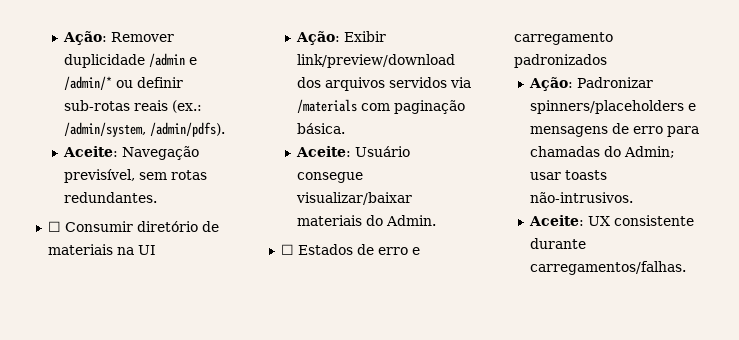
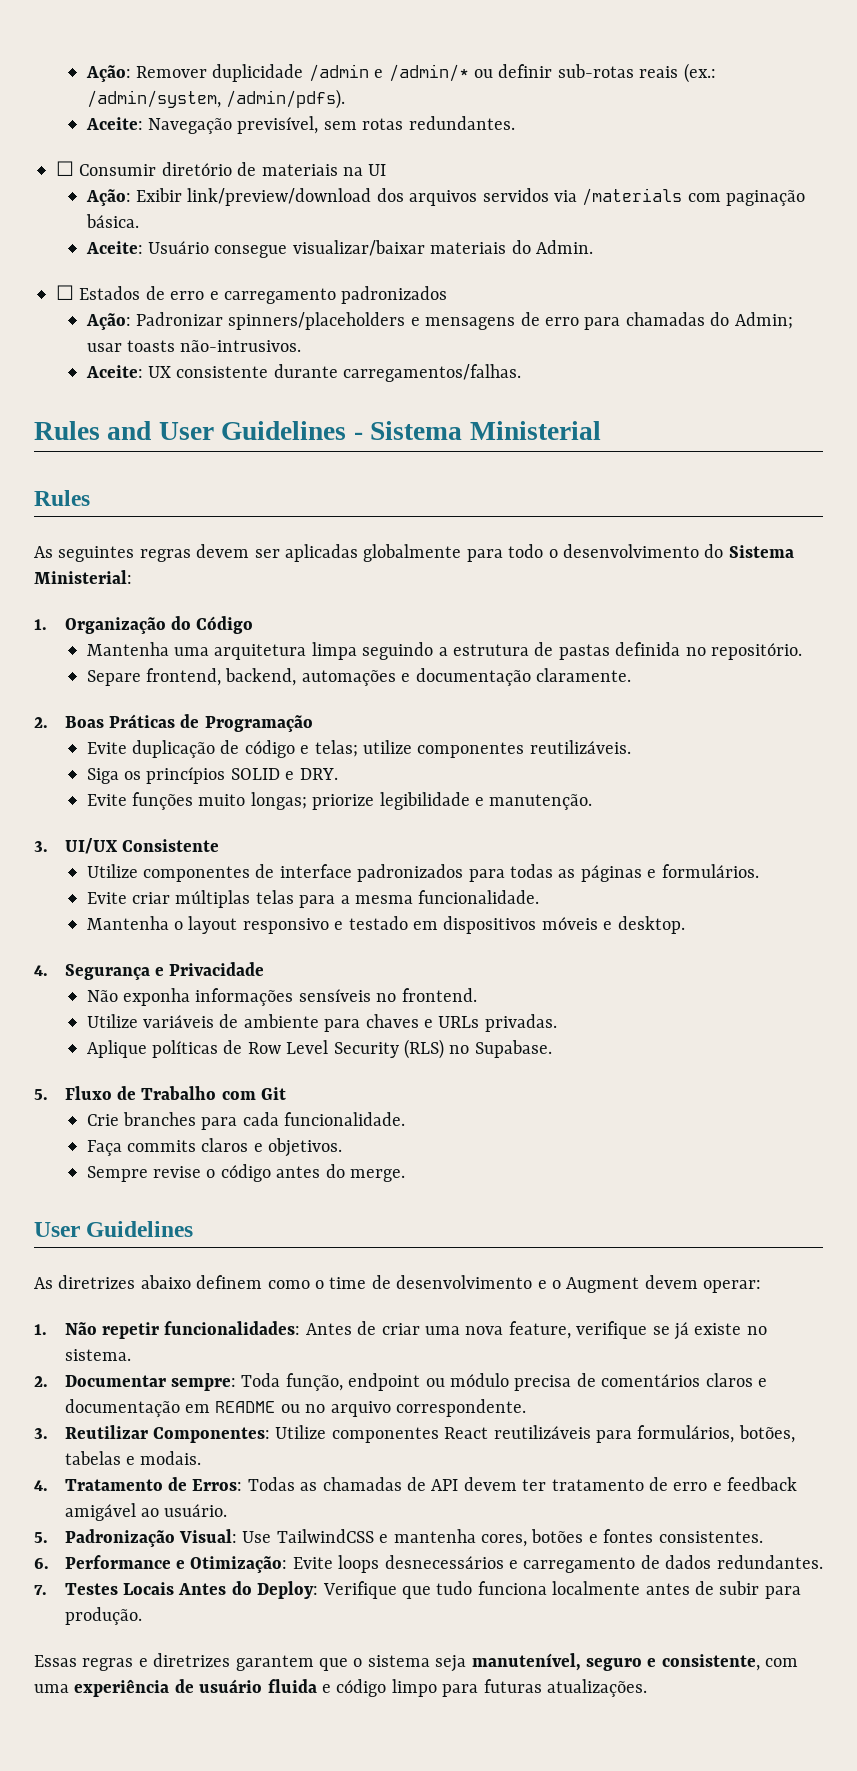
+ Rules and User Guidelines - Sistema Ministerial
+ Rules
+ As seguintes regras devem ser aplicadas globalmente para todo o desenvolvimento do Sistema Ministerial:
+ 1. Organização do Código
+ Mantenha uma arquitetura limpa seguindo a estrutura de pastas definida no repositório.
+ Separe frontend, backend, automações e documentação claramente.
+ 2. Boas Práticas de Programação
+ Evite duplicação de código e telas; utilize componentes reutilizáveis.
+ Siga os princípios SOLID e DRY.
+ Evite funções muito longas; priorize legibilidade e manutenção.
+ 3. UI/UX Consistente
+ Utilize componentes de interface padronizados para todas as páginas e formulários.
+ Evite criar múltiplas telas para a mesma funcionalidade.
+ Mantenha o layout responsivo e testado em dispositivos móveis e desktop.
+ 4. Segurança e Privacidade
+ Não exponha informações sensíveis no frontend.
+ Utilize variáveis de ambiente para chaves e URLs privadas.
+ Aplique políticas de Row Level Security (RLS) no Supabase.
+ 5. Fluxo de Trabalho com Git
+ Crie branches para cada funcionalidade.
+ Faça commits claros e objetivos.
+ Sempre revise o código antes do merge.
+ User Guidelines
+ As diretrizes abaixo definem como o time de desenvolvimento e o Augment devem operar:
+ 1. Não repetir funcionalidades: Antes de criar uma nova feature, verifique se já existe no sistema.
+ 2. Documentar sempre: Toda função, endpoint ou módulo precisa de comentários claros e documentação em README ou no arquivo correspondente.
+ 3. Reutilizar Componentes: Utilize componentes React reutilizáveis para formulários, botões, tabelas e modais.
+ 4. Tratamento de Erros: Todas as chamadas de API devem ter tratamento de erro e feedback amigável ao usuário.
+ 5. Padronização Visual: Use TailwindCSS e mantenha cores, botões e fontes consistentes.
+ 6. Performance e Otimização: Evite loops desnecessários e carregamento de dados redundantes.
+ 7. Testes Locais Antes do Deploy: Verifique que tudo funciona localmente antes de subir para produção.
+ Essas regras e diretrizes garantem que o sistema seja manutenível, seguro e consistente, com uma experiência de usuário fluida e código limpo para futuras atualizações.

